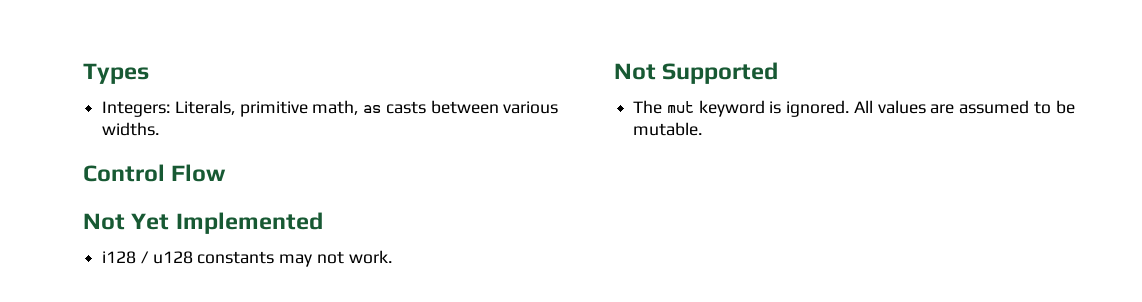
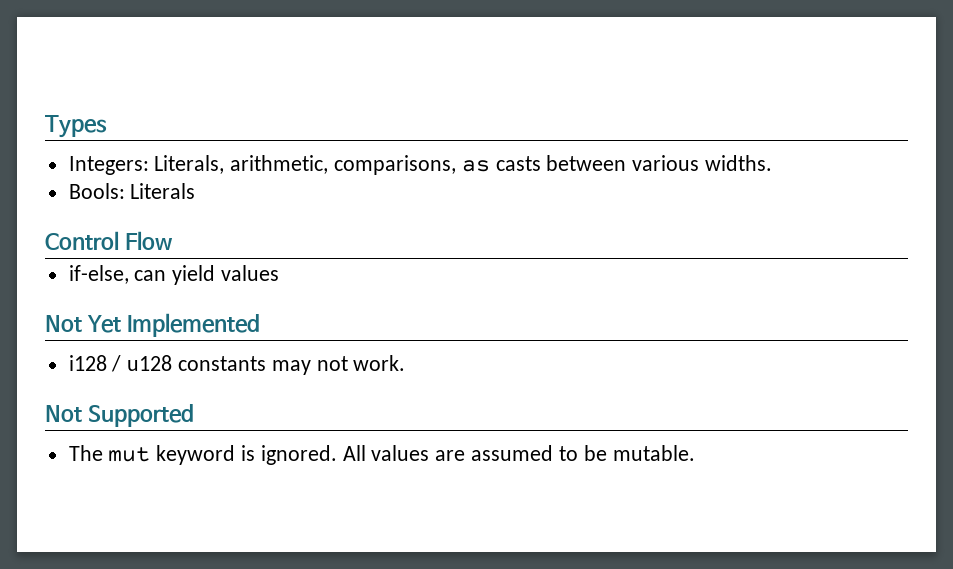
- Integers: Literals, primitive math, as casts between various widths.
+ Integers: Literals, arithmetic, comparisons, as casts between various widths.
+ Bools: Literals
+ if-else, can yield values

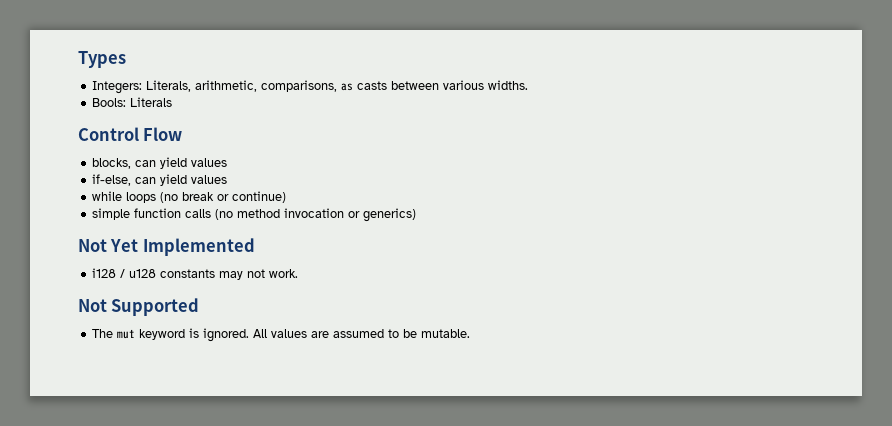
+ blocks, can yield values
+ while loops (no break or continue)
+ simple function calls (no method invocation or generics)

